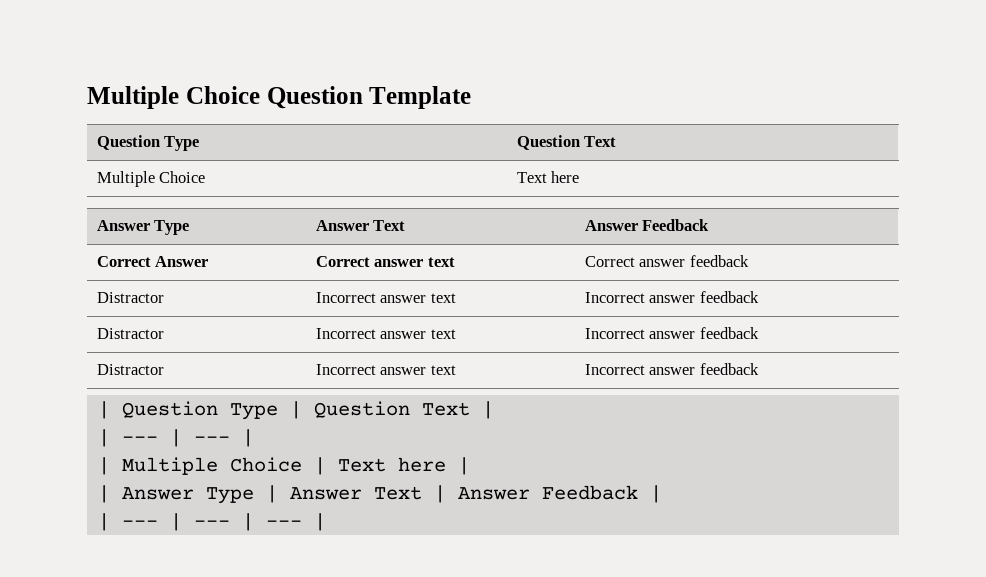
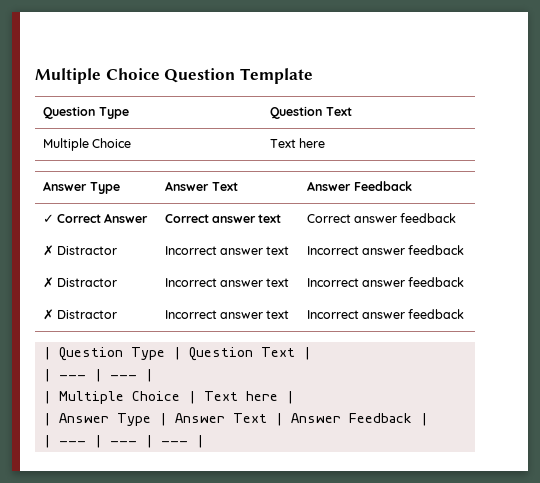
- Correct Answer | Correct answer text | Correct answer feedback
- Distractor | Incorrect answer text | Incorrect answer feedback
- Distractor | Incorrect answer text | Incorrect answer feedback
- Distractor | Incorrect answer text | Incorrect answer feedback
+ ✓ Correct Answer | Correct answer text | Correct answer feedback
+ ✗ Distractor | Incorrect answer text | Incorrect answer feedback
+ ✗ Distractor | Incorrect answer text | Incorrect answer feedback
+ ✗ Distractor | Incorrect answer text | Incorrect answer feedback

